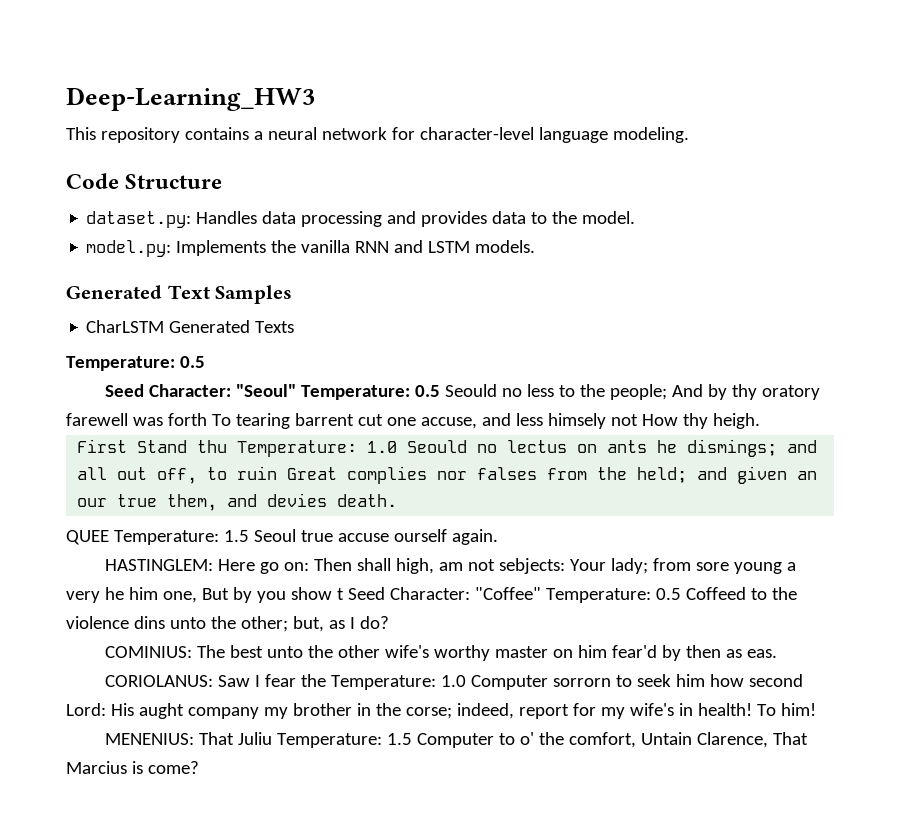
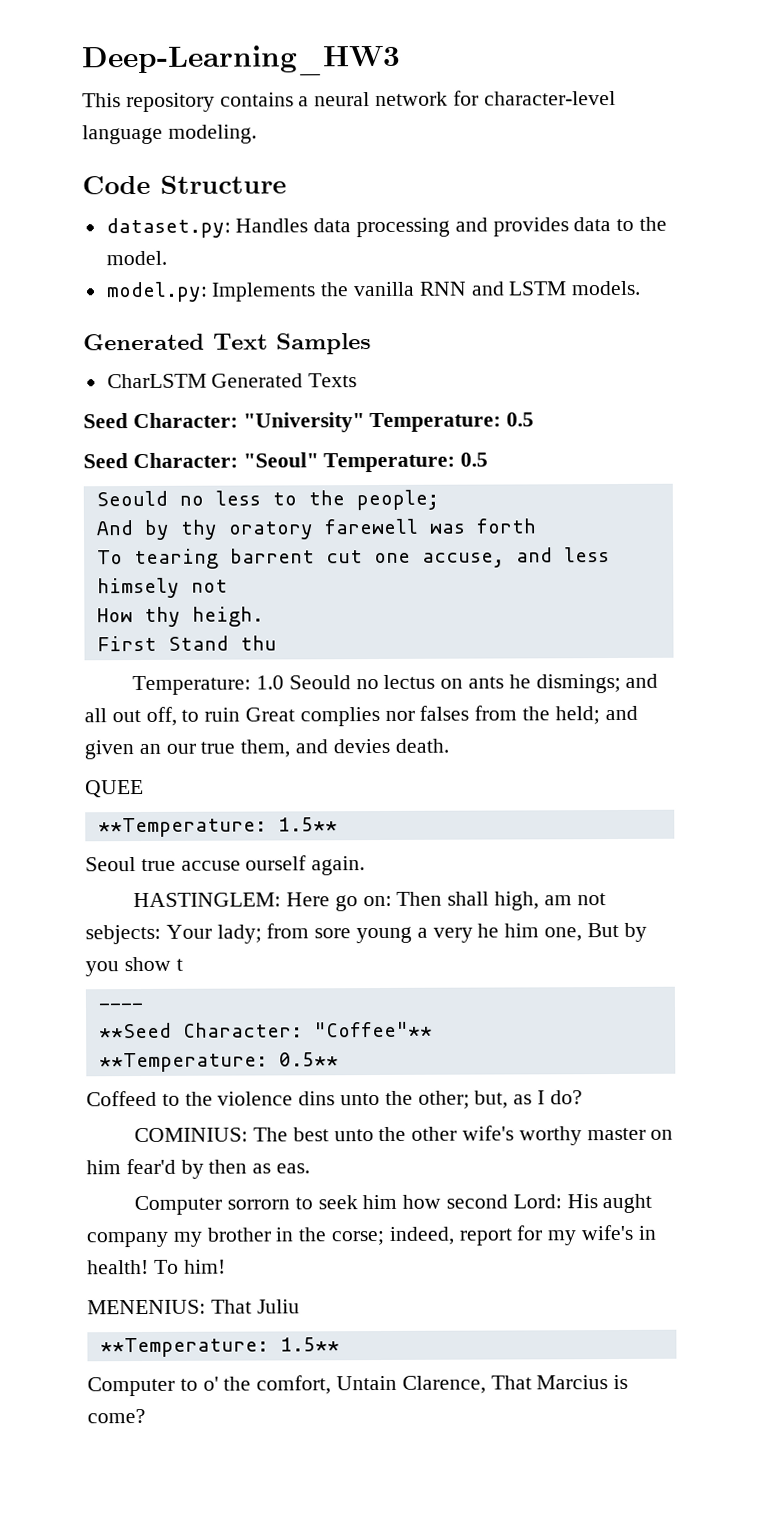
  CharLSTM Generated Texts
- Temperature: 0.5
+ Seed Character: "University" Temperature: 0.5
- Seed Character: "Seoul" Temperature: 0.5 Seould no less to the people; And by thy oratory farewell was forth To tearing barrent cut one accuse, and less himsely not How thy heigh.
+ Seed Character: "Seoul" Temperature: 0.5
+ Seould no less to the people;
+ And by thy oratory farewell was forth
+ To tearing barrent cut one accuse, and less himsely not
+ How thy heigh.
- First Stand thu Temperature: 1.0 Seould no lectus on ants he dismings; and all out off, to ruin Great complies nor falses from the held; and given an our true them, and devies death.
+ First Stand thu
+ Temperature: 1.0 Seould no lectus on ants he dismings; and all out off, to ruin Great complies nor falses from the held; and given an our true them, and devies death.
- QUEE Temperature: 1.5 Seoul true accuse ourself again.
+ QUEE
+ **Temperature: 1.5**
+ Seoul true accuse ourself again.
- HASTINGLEM: Here go on: Then shall high, am not sebjects: Your lady; from sore young a very he him one, But by you show t Seed Character: "Coffee" Temperature: 0.5 Coffeed to the violence dins unto the other; but, as I do?
+ HASTINGLEM: Here go on: Then shall high, am not sebjects: Your lady; from sore young a very he him one, But by you show t
+ ----
+ **Seed Character: "Coffee"**
+ **Temperature: 0.5**
+ Coffeed to the violence dins unto the other; but, as I do?
- CORIOLANUS: Saw I fear the Temperature: 1.0 Computer sorrorn to seek him how second Lord: His aught company my brother in the corse; indeed, report for my wife's in health!
+ Computer sorrorn to seek him how second Lord: His aught company my brother in the corse; indeed, report for my wife's in health!
- MENENIUS: That Juliu Temperature: 1.5 Computer to o' the comfort, Untain Clarence, That Marcius is come?
+ MENENIUS: That Juliu
+ **Temperature: 1.5**
+ Computer to o' the comfort, Untain Clarence, That Marcius is come?

